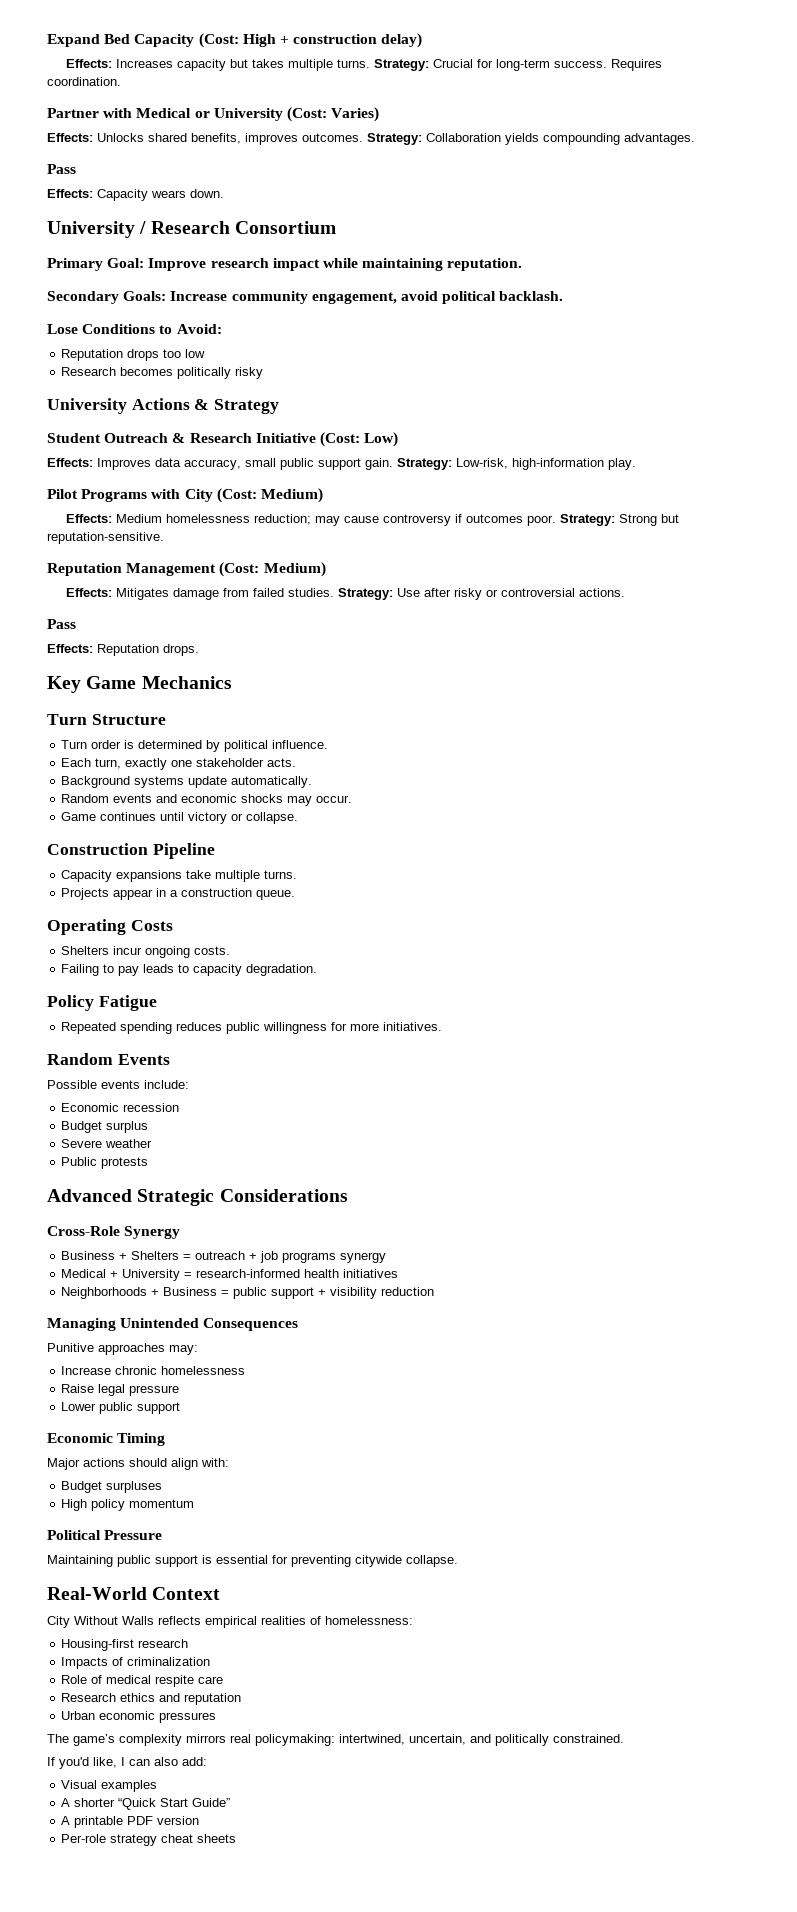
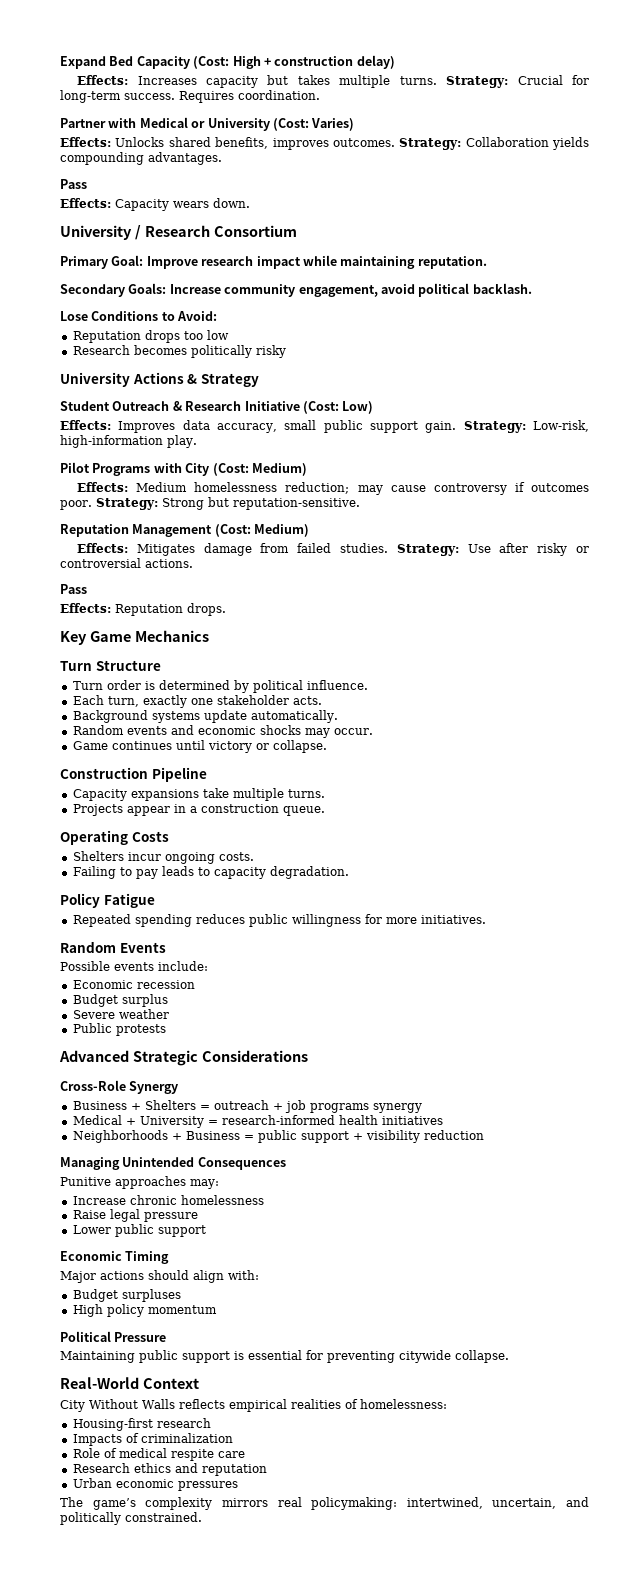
- If you'd like, I can also add:
- Visual examples
- A shorter “Quick Start Guide”
- A printable PDF version
- Per-role strategy cheat sheets

